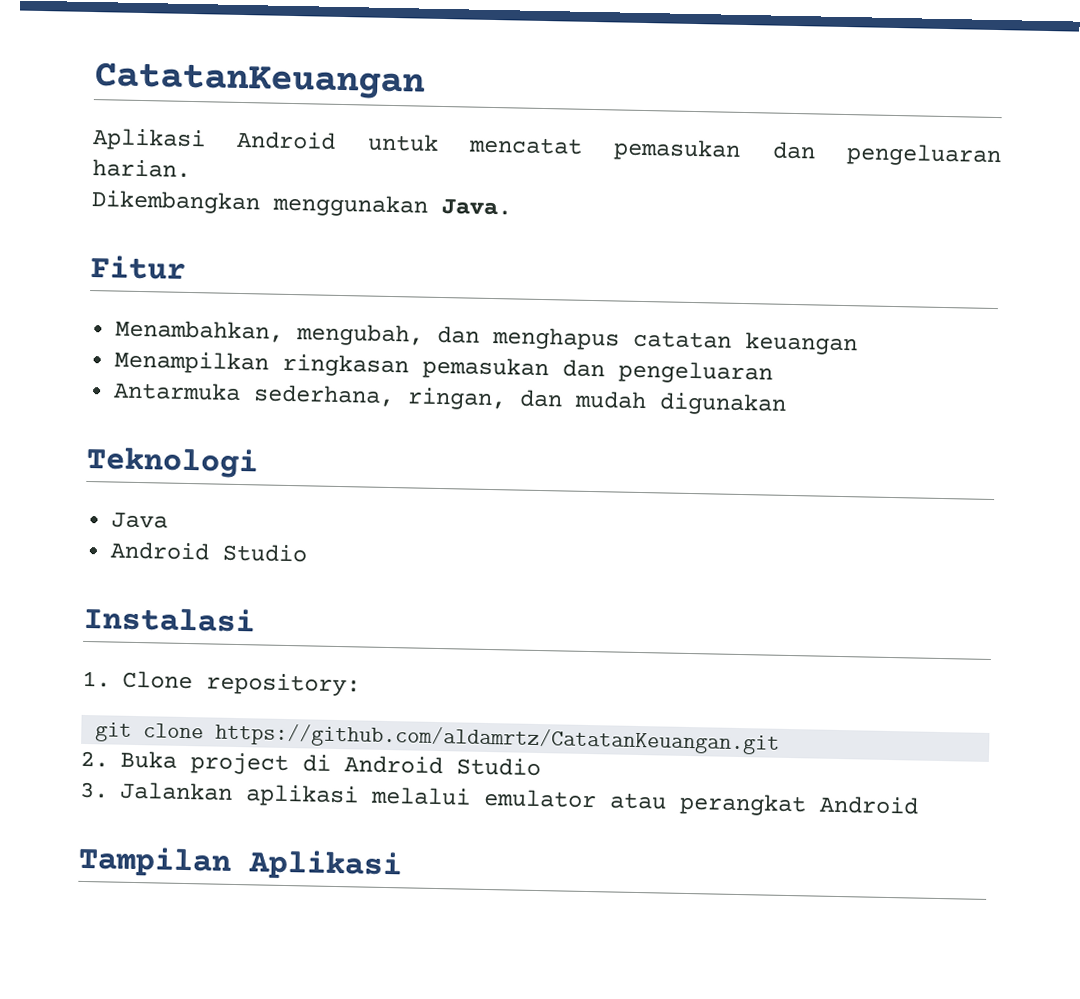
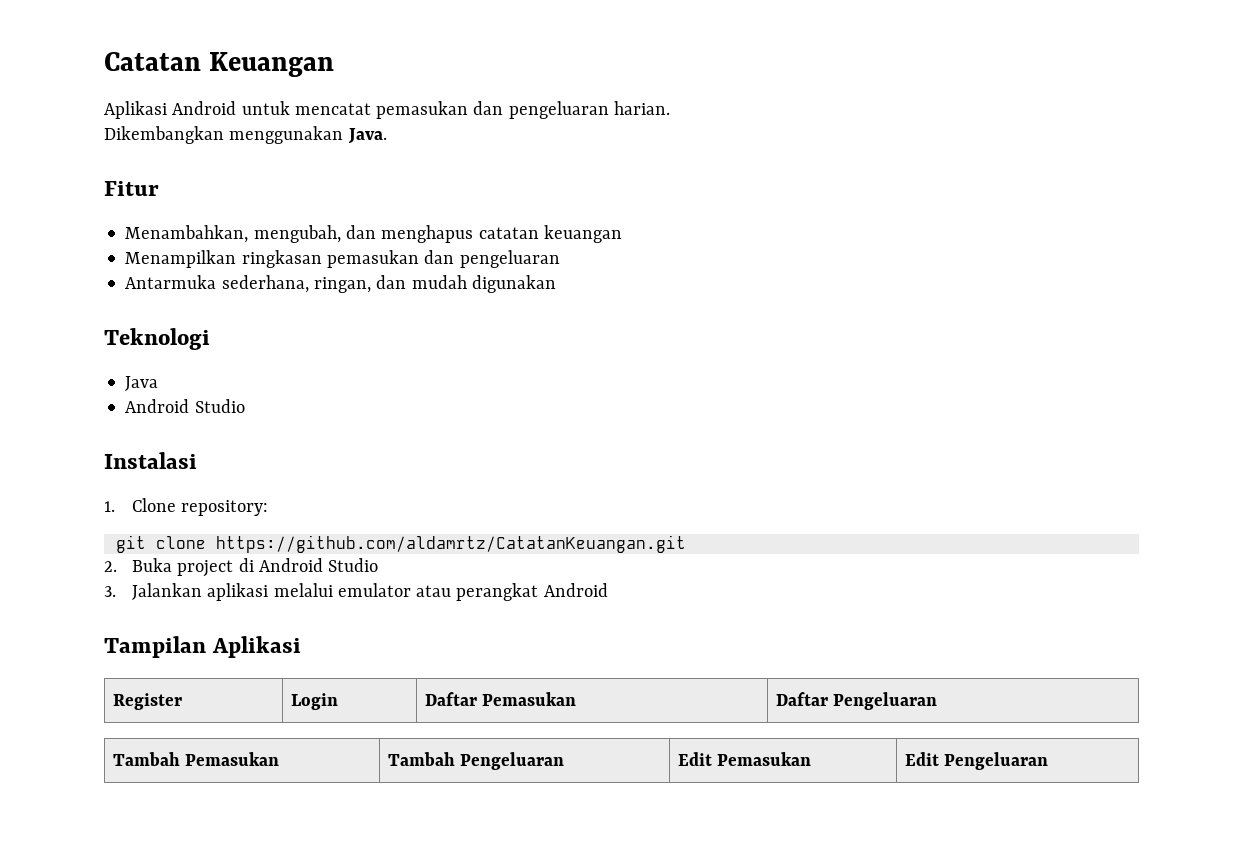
- CatatanKeuangan
+ Catatan Keuangan
+ Register | Login | Daftar Pemasukan | Daftar Pengeluaran
+ Tambah Pemasukan | Tambah Pengeluaran | Edit Pemasukan | Edit Pengeluaran

